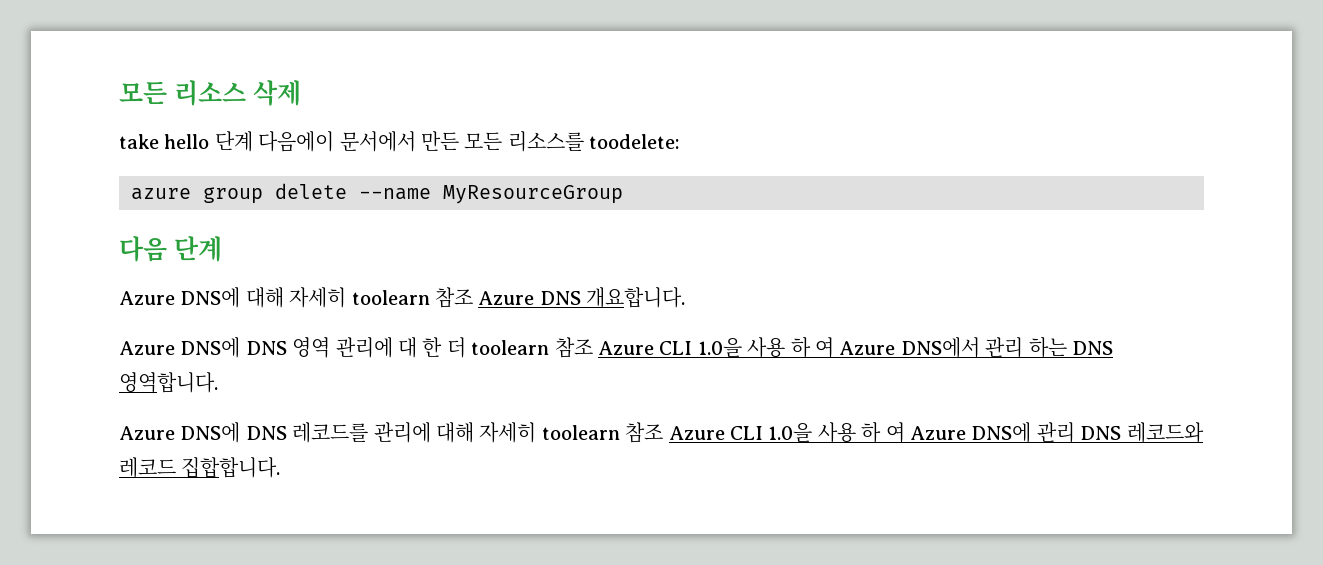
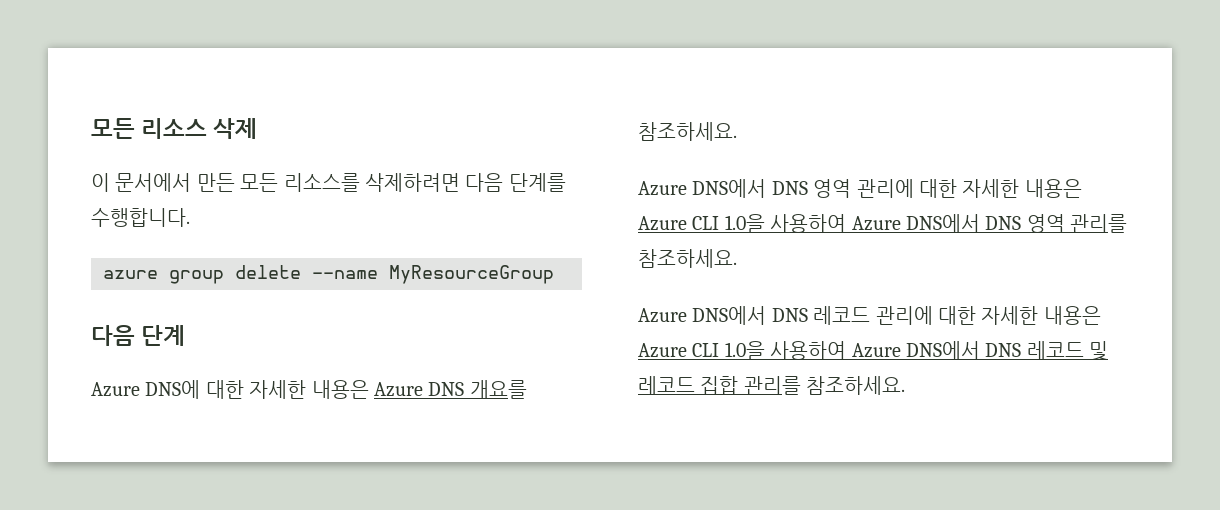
- take hello 단계 다음에이 문서에서 만든 모든 리소스를 toodelete:
+ 이 문서에서 만든 모든 리소스를 삭제하려면 다음 단계를 수행합니다.
- Azure DNS에 대해 자세히 toolearn 참조 Azure DNS 개요합니다.
- Azure DNS에 DNS 영역 관리에 대 한 더 toolearn 참조 Azure CLI 1.0을 사용 하 여 Azure DNS에서 관리 하는 DNS 영역합니다.
- Azure DNS에 DNS 레코드를 관리에 대해 자세히 toolearn 참조 Azure CLI 1.0을 사용 하 여 Azure DNS에 관리 DNS 레코드와 레코드 집합합니다.
+ Azure DNS에 대한 자세한 내용은 Azure DNS 개요를 참조하세요.
+ Azure DNS에서 DNS 영역 관리에 대한 자세한 내용은 Azure CLI 1.0을 사용하여 Azure DNS에서 DNS 영역 관리를 참조하세요.
+ Azure DNS에서 DNS 레코드 관리에 대한 자세한 내용은 Azure CLI 1.0을 사용하여 Azure DNS에서 DNS 레코드 및 레코드 집합 관리를 참조하세요.

